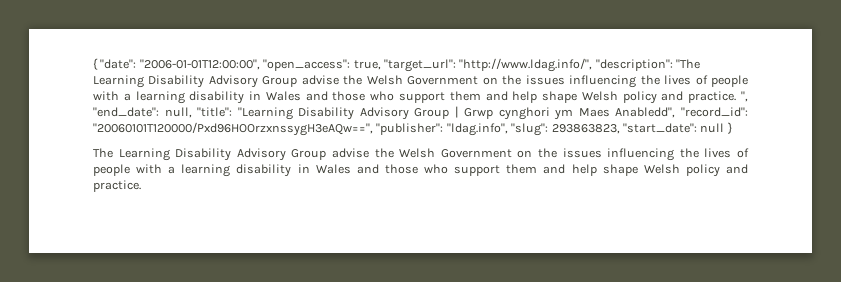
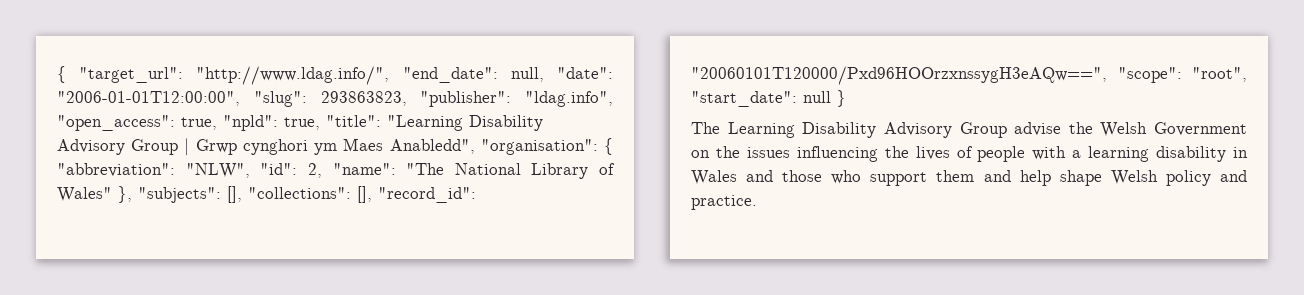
- { "date": "2006-01-01T12:00:00", "open_access": true, "target_url": "http://www.ldag.info/", "description": "The Learning Disability Advisory Group advise the Welsh Government on the issues influencing the lives of people with a learning disability in Wales and those who support them and help shape Welsh policy and practice. ", "end_date": null, "title": "Learning Disability Advisory Group | Grwp cynghori ym Maes Anabledd", "record_id": "20060101T120000/Pxd96HOOrzxnssygH3eAQw==", "publisher": "ldag.info", "slug": 293863823, "start_date": null }
+ { "target_url": "http://www.ldag.info/", "end_date": null, "date": "2006-01-01T12:00:00", "slug": 293863823, "publisher": "ldag.info", "open_access": true, "npld": true, "title": "Learning Disability Advisory Group | Grwp cynghori ym Maes Anabledd", "organisation": { "abbreviation": "NLW", "id": 2, "name": "The National Library of Wales" }, "subjects": [], "collections": [], "record_id": "20060101T120000/Pxd96HOOrzxnssygH3eAQw==", "scope": "root", "start_date": null }

